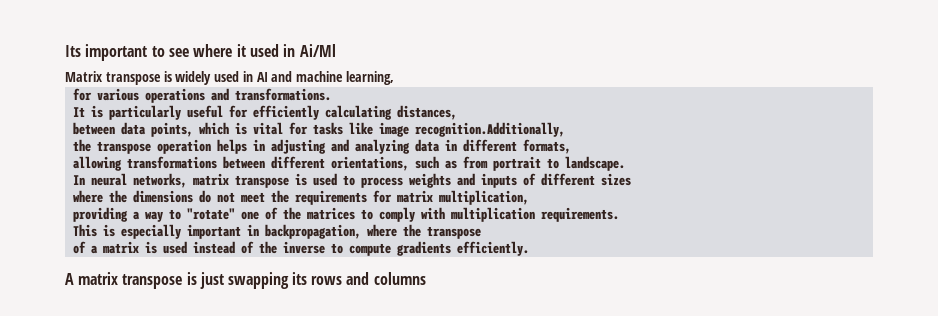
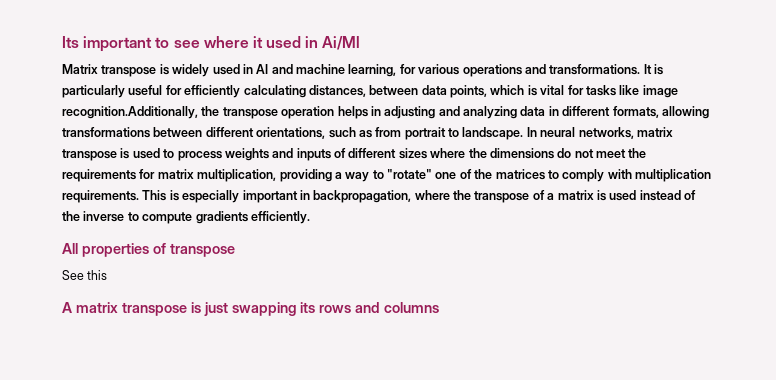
- Matrix transpose is widely used in AI and machine learning,
- for various operations and transformations.
- It is particularly useful for efficiently calculating distances,
- between data points, which is vital for tasks like image recognition.Additionally,
- the transpose operation helps in adjusting and analyzing data in different formats,
- allowing transformations between different orientations, such as from portrait to landscape.
- In neural networks, matrix transpose is used to process weights and inputs of different sizes
- where the dimensions do not meet the requirements for matrix multiplication,
- providing a way to "rotate" one of the matrices to comply with multiplication requirements.
- This is especially important in backpropagation, where the transpose
- of a matrix is used instead of the inverse to compute gradients efficiently.
+ Matrix transpose is widely used in AI and machine learning, for various operations and transformations. It is particularly useful for efficiently calculating distances, between data points, which is vital for tasks like image recognition.Additionally, the transpose operation helps in adjusting and analyzing data in different formats, allowing transformations between different orientations, such as from portrait to landscape. In neural networks, matrix transpose is used to process weights and inputs of different sizes where the dimensions do not meet the requirements for matrix multiplication, providing a way to "rotate" one of the matrices to comply with multiplication requirements. This is especially important in backpropagation, where the transpose of a matrix is used instead of the inverse to compute gradients efficiently.
+ All properties of transpose
+ See this

